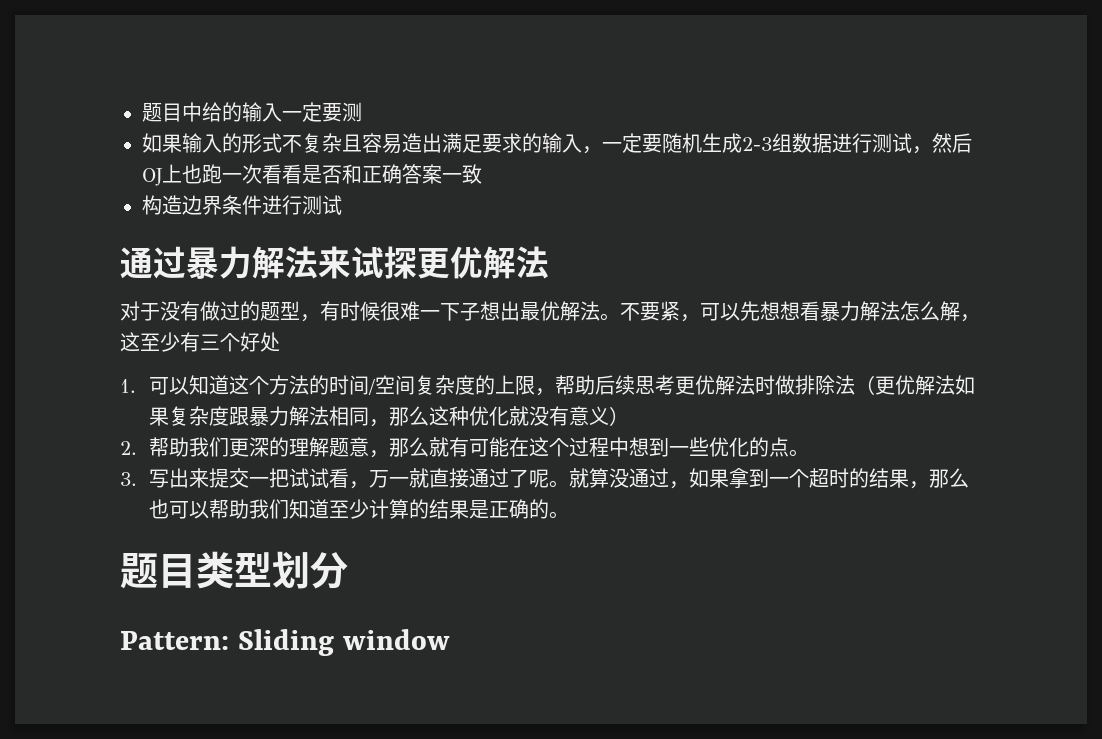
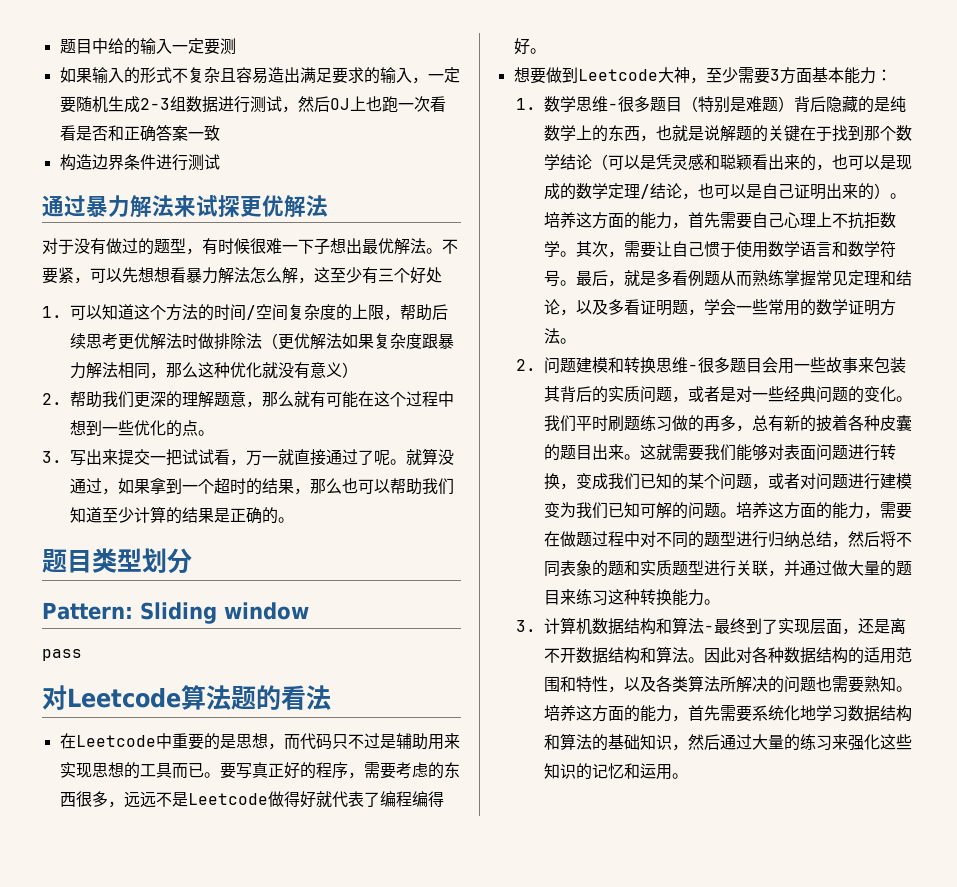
+ pass
+ 对Leetcode算法题的看法
+ 在Leetcode中重要的是思想，而代码只不过是辅助用来实现思想的工具而已。要写真正好的程序，需要考虑的东西很多，远远不是Leetcode做得好就代表了编程编得好。
+ 想要做到Leetcode大神，至少需要3方面基本能力：
+ 1.数学思维-很多题目（特别是难题）背后隐藏的是纯数学上的东西，也就是说解题的关键在于找到那个数学结论（可以是凭灵感和聪颖看出来的，也可以是现成的数学定理/结论，也可以是自己证明出来的）。培养这方面的能力，首先需要自己心理上不抗拒数学。其次，需要让自己惯于使用数学语言和数学符号。最后，就是多看例题从而熟练掌握常见定理和结论，以及多看证明题，学会一些常用的数学证明方法。
+ 2.问题建模和转换思维-很多题目会用一些故事来包装其背后的实质问题，或者是对一些经典问题的变化。我们平时刷题练习做的再多，总有新的披着各种皮囊的题目出来。这就需要我们能够对表面问题进行转换，变成我们已知的某个问题，或者对问题进行建模变为我们已知可解的问题。培养这方面的能力，需要在做题过程中对不同的题型进行归纳总结，然后将不同表象的题和实质题型进行关联，并通过做大量的题目来练习这种转换能力。
+ 3.计算机数据结构和算法-最终到了实现层面，还是离不开数据结构和算法。因此对各种数据结构的适用范围和特性，以及各类算法所解决的问题也需要熟知。培养这方面的能力，首先需要系统化地学习数据结构和算法的基础知识，然后通过大量的练习来强化这些知识的记忆和运用。

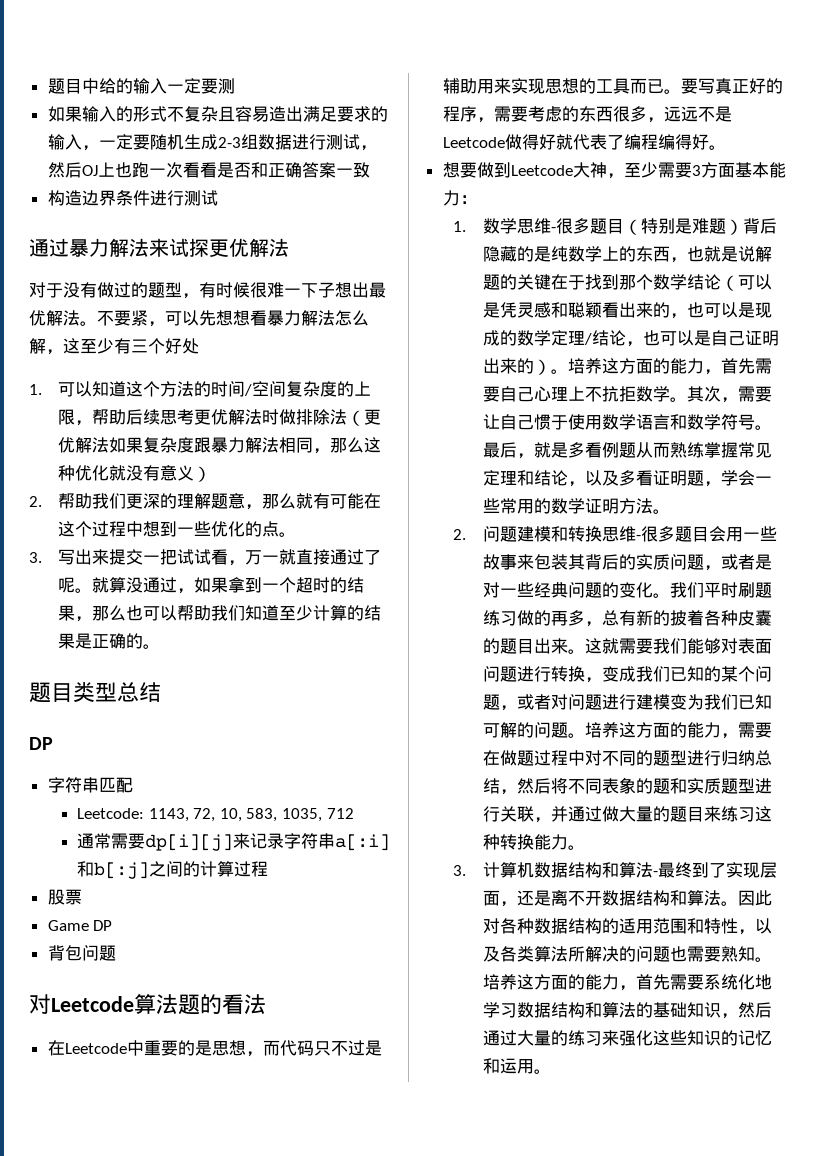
- 题目类型划分
- Pattern: Sliding window
- pass
+ 题目类型总结
+ DP
+ 字符串匹配
+ Leetcode: 1143, 72, 10, 583, 1035, 712
+ 通常需要dp[i][j]来记录字符串a[:i]和b[:j]之间的计算过程
+ 股票
+ Game DP
+ 背包问题

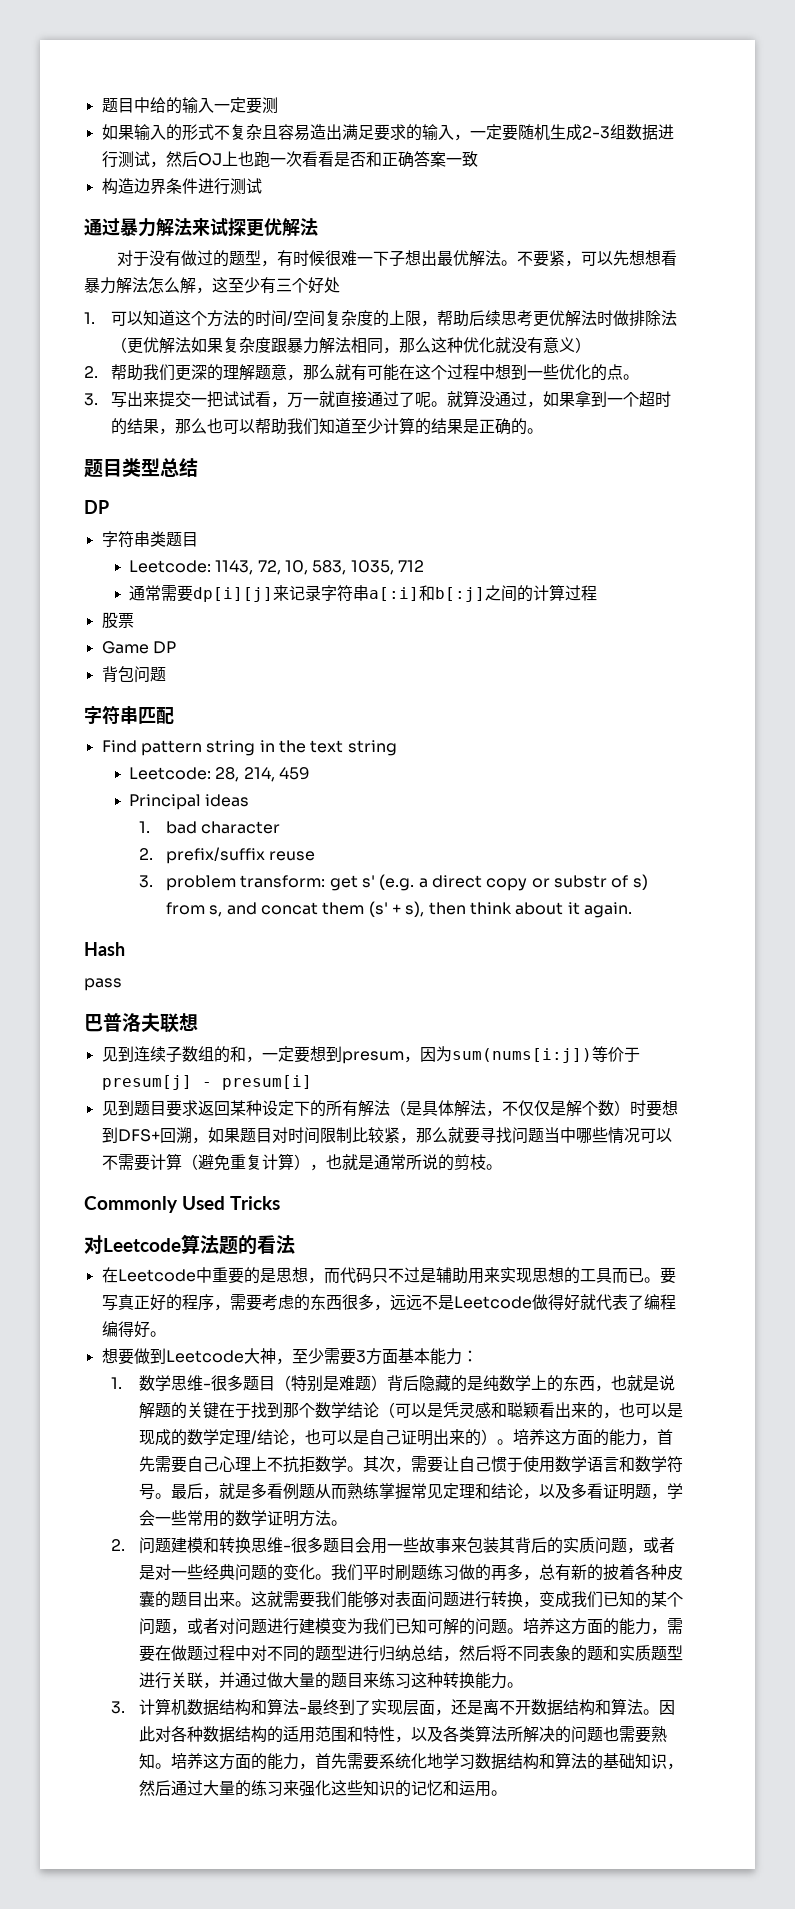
- 字符串匹配
+ 字符串类题目
+ 字符串匹配
+ Find pattern string in the text string
+ Leetcode: 28, 214, 459
+ Principal ideas
+ 1. bad character
+ 2. prefix/suffix reuse
+ 3. problem transform: get s' (e.g. a direct copy or substr of s) from s, and concat them (s' + s), then think about it again.
+ Hash
+ pass
+ 巴普洛夫联想
+ 见到连续子数组的和，一定要想到presum，因为sum(nums[i:j])等价于presum[j] - presum[i]
+ 见到题目要求返回某种设定下的所有解法（是具体解法，不仅仅是解个数）时要想到DFS+回溯，如果题目对时间限制比较紧，那么就要寻找问题当中哪些情况可以不需要计算（避免重复计算），也就是通常所说的剪枝。
+ Commonly Used Tricks

